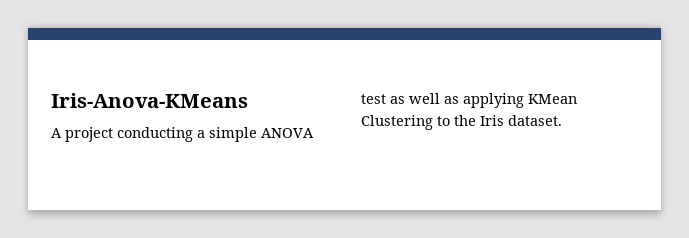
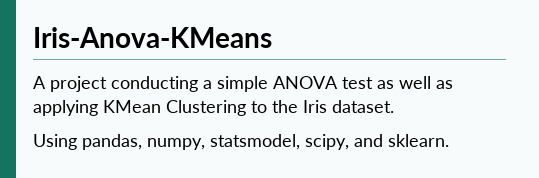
+ Using pandas, numpy, statsmodel, scipy, and sklearn.

